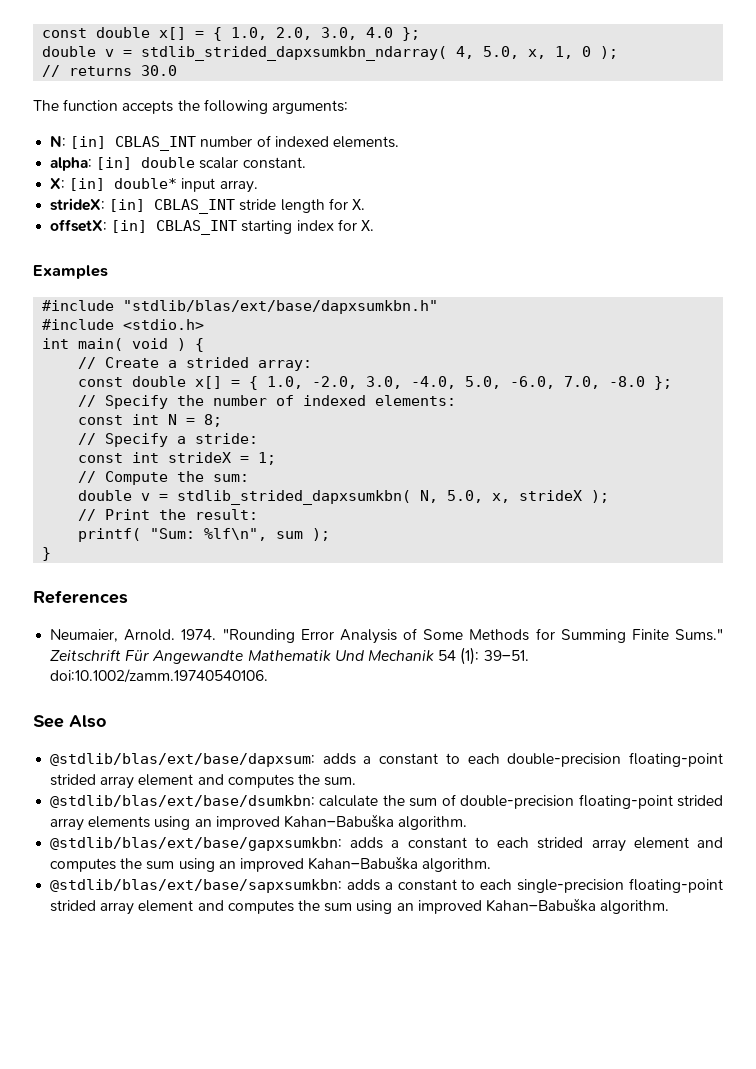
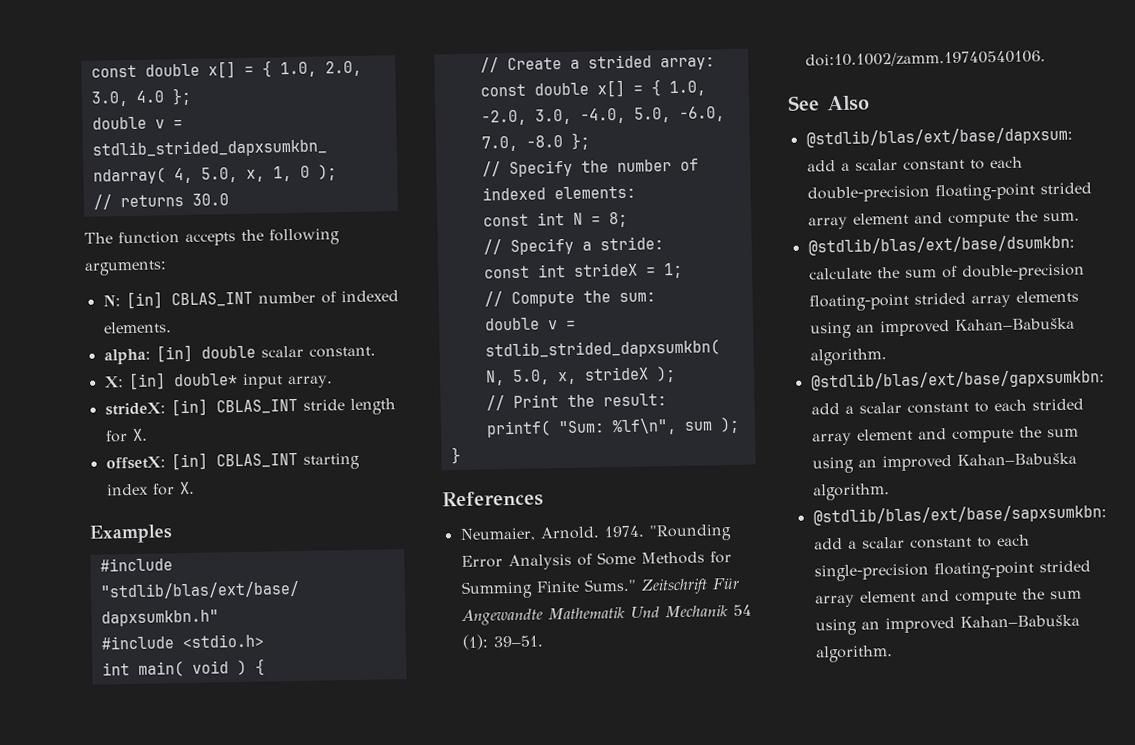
- @stdlib/blas/ext/base/dapxsum: adds a constant to each double-precision floating-point strided array element and computes the sum.
+ @stdlib/blas/ext/base/dapxsum: add a scalar constant to each double-precision floating-point strided array element and compute the sum.
- @stdlib/blas/ext/base/gapxsumkbn: adds a constant to each strided array element and computes the sum using an improved Kahan–Babuška algorithm.
+ @stdlib/blas/ext/base/gapxsumkbn: add a scalar constant to each strided array element and compute the sum using an improved Kahan–Babuška algorithm.
- @stdlib/blas/ext/base/sapxsumkbn: adds a constant to each single-precision floating-point strided array element and computes the sum using an improved Kahan–Babuška algorithm.
+ @stdlib/blas/ext/base/sapxsumkbn: add a scalar constant to each single-precision floating-point strided array element and compute the sum using an improved Kahan–Babuška algorithm.

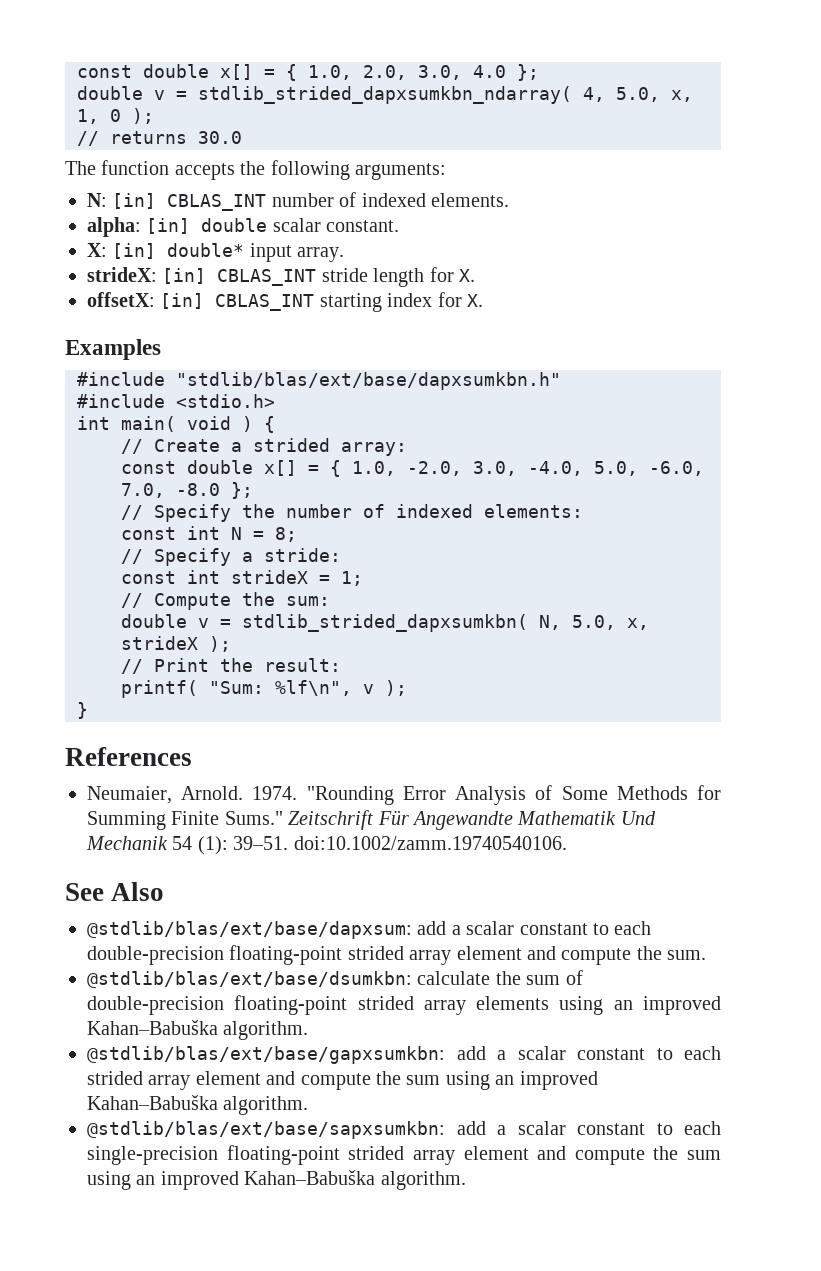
- printf( "Sum: %lf\n", sum );
+ printf( "Sum: %lf\n", v );

